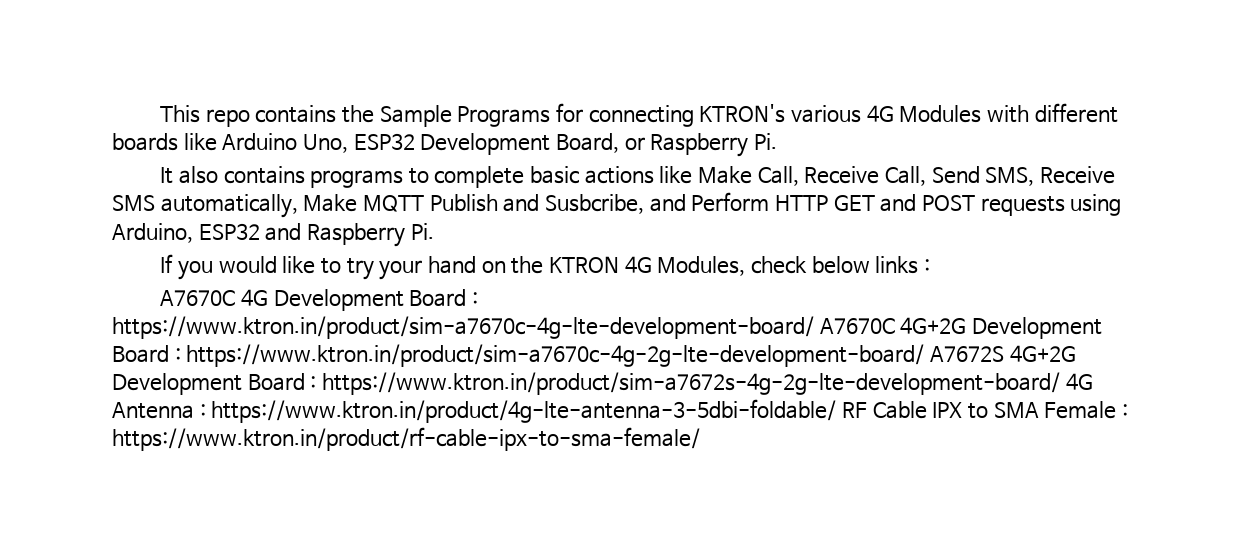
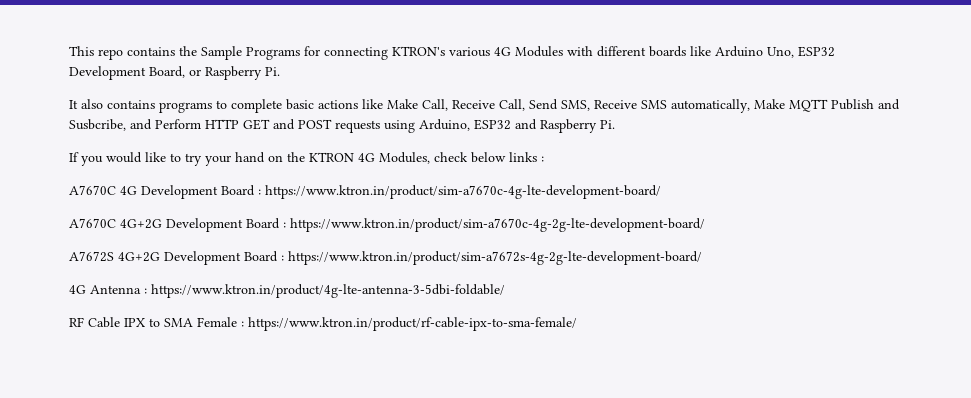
- A7670C 4G Development Board : https://www.ktron.in/product/sim-a7670c-4g-lte-development-board/ A7670C 4G+2G Development Board : https://www.ktron.in/product/sim-a7670c-4g-2g-lte-development-board/ A7672S 4G+2G Development Board : https://www.ktron.in/product/sim-a7672s-4g-2g-lte-development-board/ 4G Antenna : https://www.ktron.in/product/4g-lte-antenna-3-5dbi-foldable/ RF Cable IPX to SMA Female : https://www.ktron.in/product/rf-cable-ipx-to-sma-female/
+ A7670C 4G Development Board : https://www.ktron.in/product/sim-a7670c-4g-lte-development-board/
+ A7670C 4G+2G Development Board : https://www.ktron.in/product/sim-a7670c-4g-2g-lte-development-board/
+ A7672S 4G+2G Development Board : https://www.ktron.in/product/sim-a7672s-4g-2g-lte-development-board/
+ 4G Antenna : https://www.ktron.in/product/4g-lte-antenna-3-5dbi-foldable/
+ RF Cable IPX to SMA Female : https://www.ktron.in/product/rf-cable-ipx-to-sma-female/

